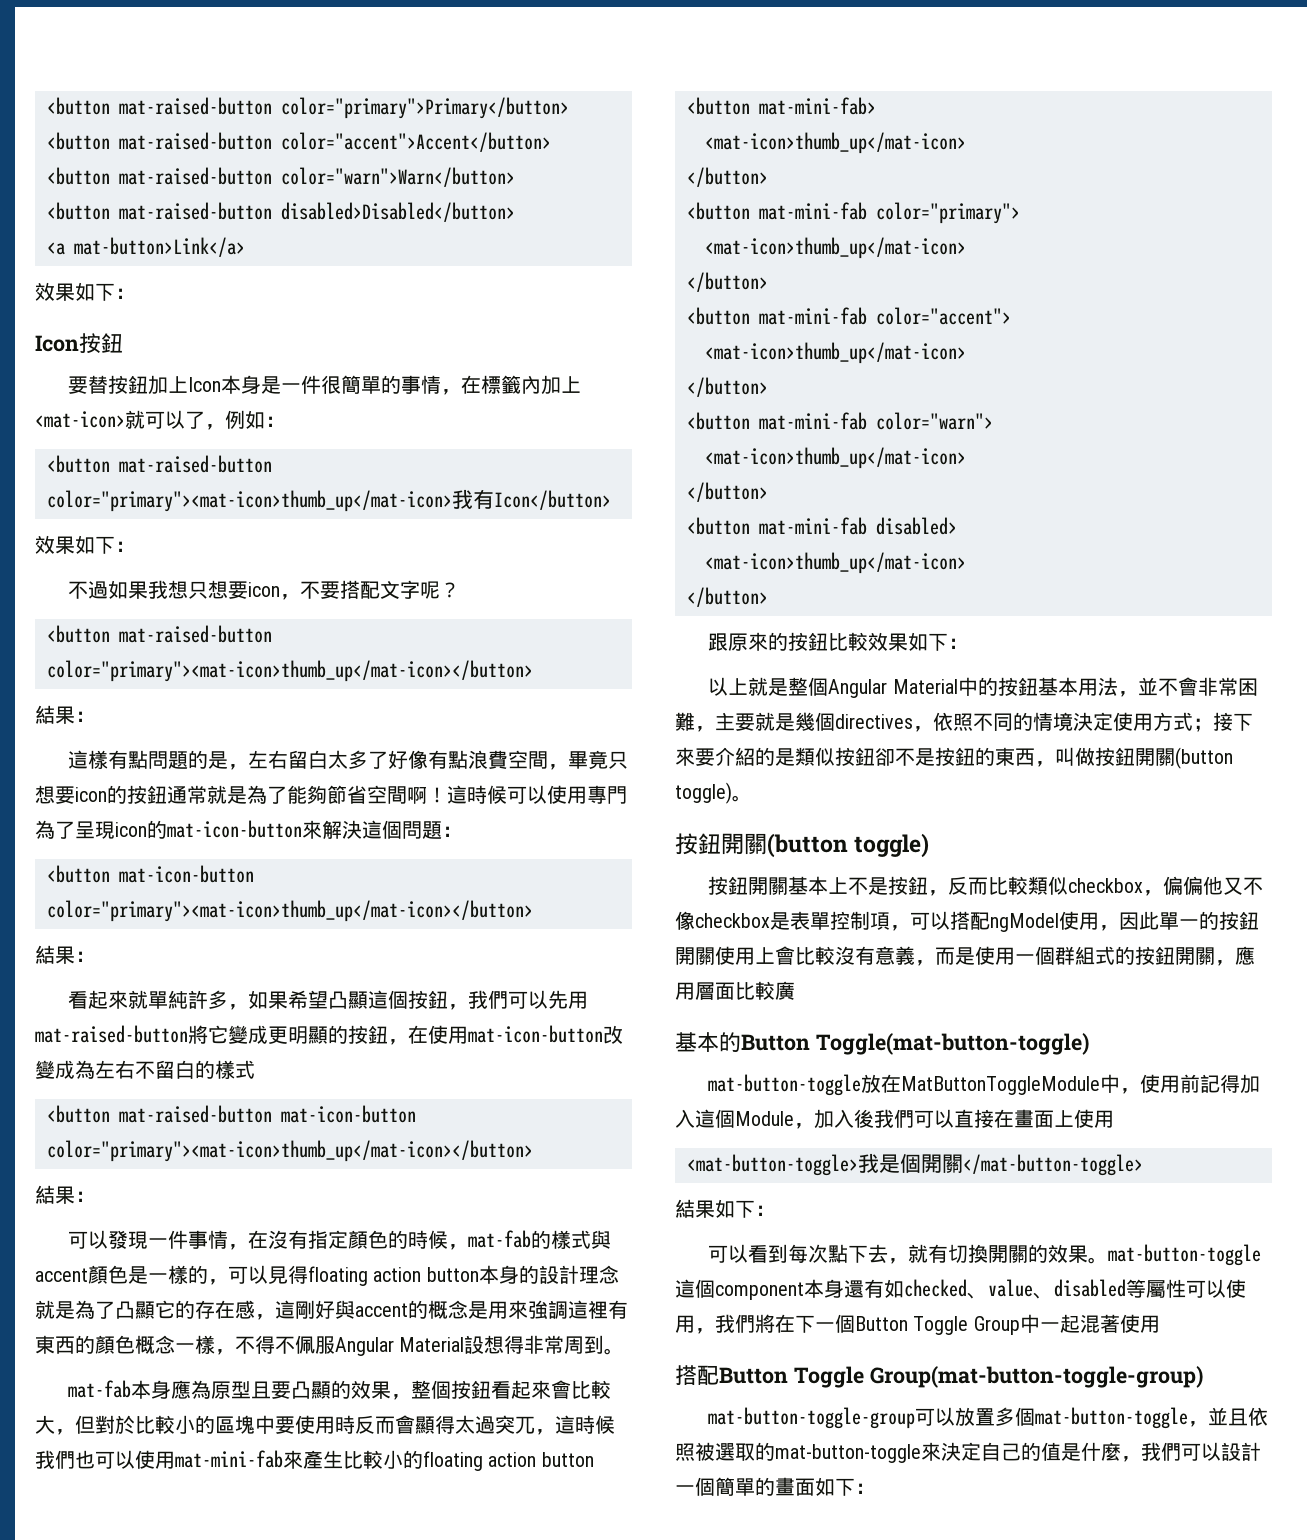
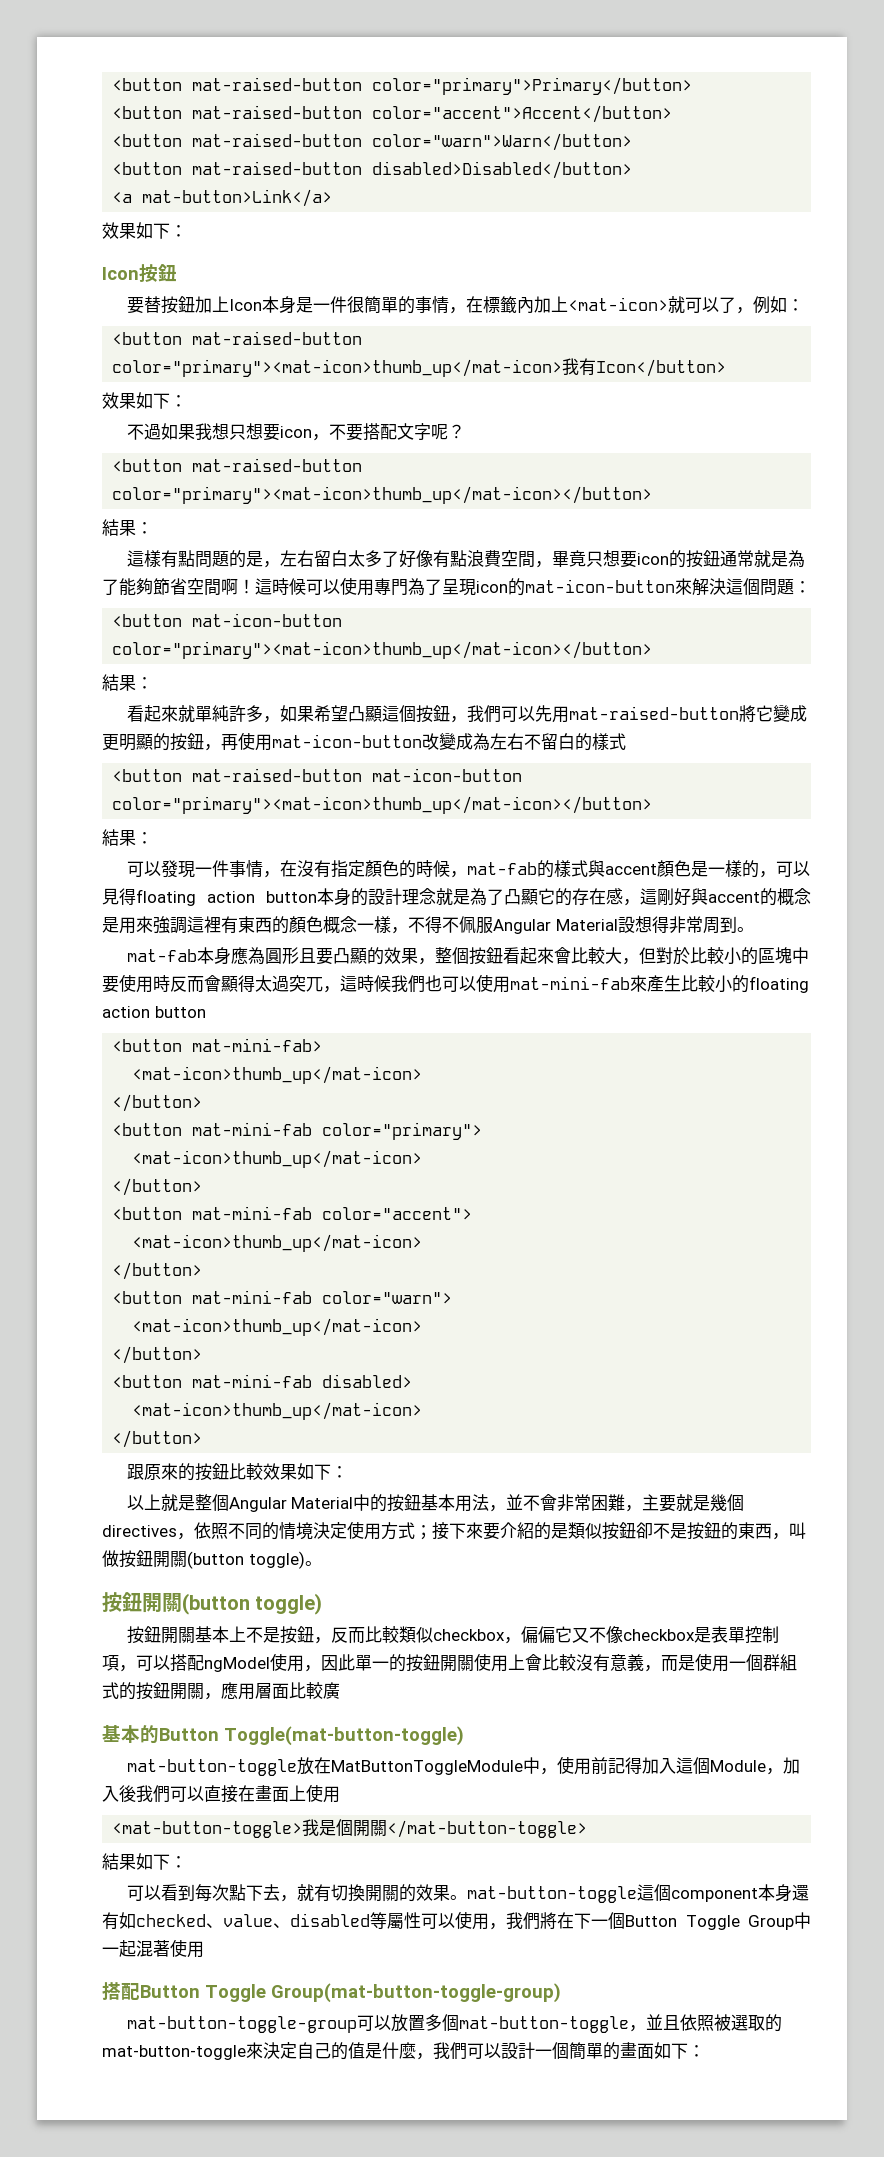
- 看起來就單純許多，如果希望凸顯這個按鈕，我們可以先用mat-raised-button將它變成更明顯的按鈕，在使用mat-icon-button改變成為左右不留白的樣式
+ 看起來就單純許多，如果希望凸顯這個按鈕，我們可以先用mat-raised-button將它變成更明顯的按鈕，再使用mat-icon-button改變成為左右不留白的樣式
- mat-fab本身應為原型且要凸顯的效果，整個按鈕看起來會比較大，但對於比較小的區塊中要使用時反而會顯得太過突兀，這時候我們也可以使用mat-mini-fab來產生比較小的floating action button
+ mat-fab本身應為圓形且要凸顯的效果，整個按鈕看起來會比較大，但對於比較小的區塊中要使用時反而會顯得太過突兀，這時候我們也可以使用mat-mini-fab來產生比較小的floating action button
- 按鈕開關基本上不是按鈕，反而比較類似checkbox，偏偏他又不像checkbox是表單控制項，可以搭配ngModel使用，因此單一的按鈕開關使用上會比較沒有意義，而是使用一個群組式的按鈕開關，應用層面比較廣
+ 按鈕開關基本上不是按鈕，反而比較類似checkbox，偏偏它又不像checkbox是表單控制項，可以搭配ngModel使用，因此單一的按鈕開關使用上會比較沒有意義，而是使用一個群組式的按鈕開關，應用層面比較廣

